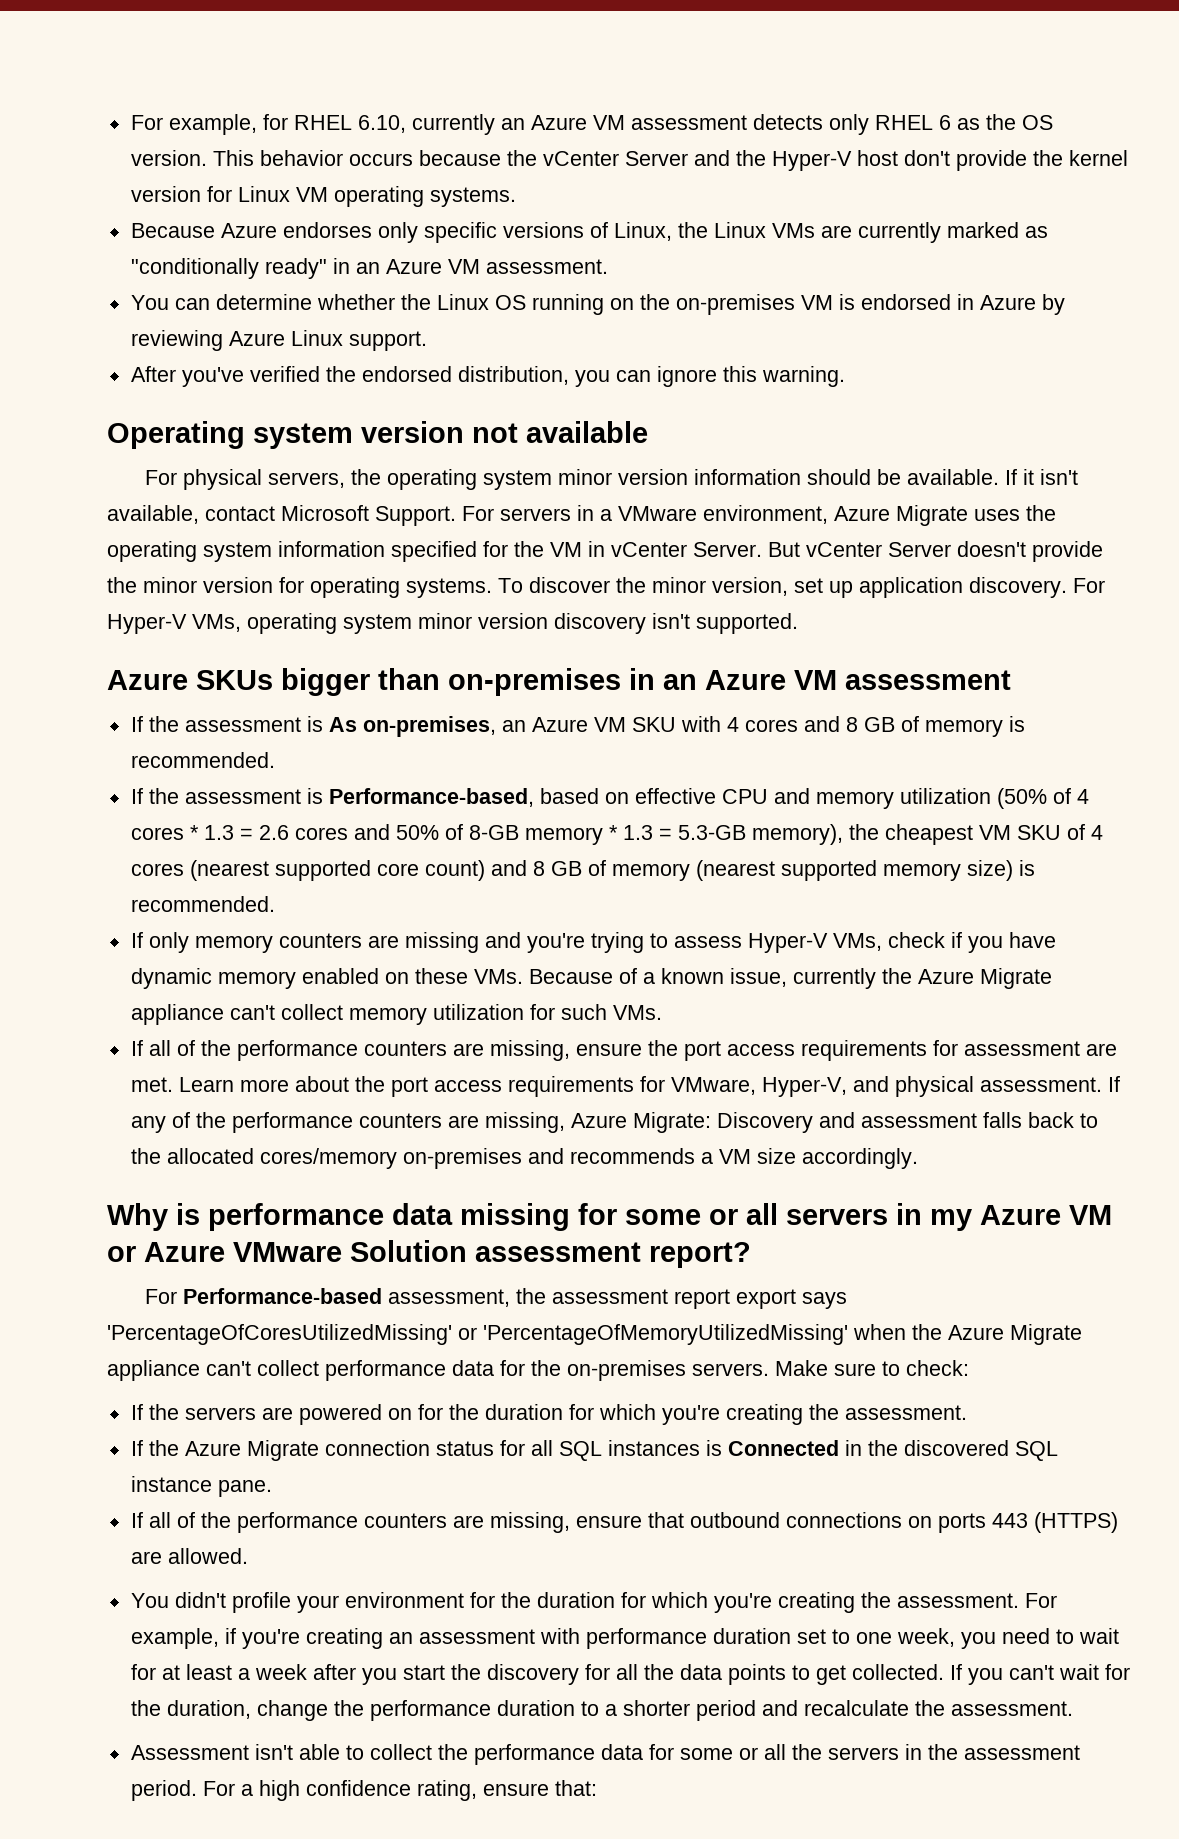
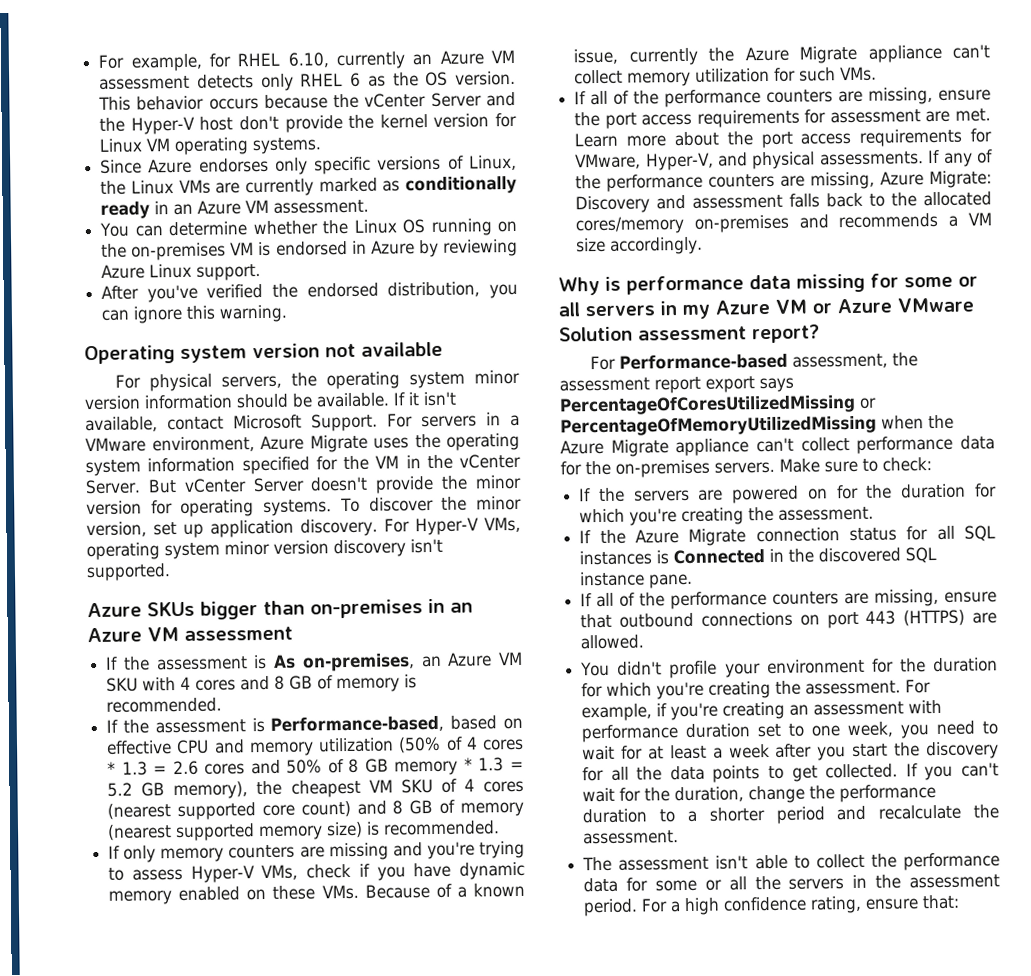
- Because Azure endorses only specific versions of Linux, the Linux VMs are currently marked as "conditionally ready" in an Azure VM assessment.
+ Since Azure endorses only specific versions of Linux, the Linux VMs are currently marked as conditionally ready in an Azure VM assessment.
- For servers in a VMware environment, Azure Migrate uses the operating system information specified for the VM in vCenter Server.
+ For servers in a VMware environment, Azure Migrate uses the operating system information specified for the VM in the vCenter Server.
- If the assessment is Performance-based, based on effective CPU and memory utilization (50% of 4 cores * 1.3 = 2.6 cores and 50% of 8-GB memory * 1.3 = 5.3-GB memory), the cheapest VM SKU of 4 cores (nearest supported core count) and 8 GB of memory (nearest supported memory size) is recommended.
+ If the assessment is Performance-based, based on effective CPU and memory utilization (50% of 4 cores * 1.3 = 2.6 cores and 50% of 8 GB memory * 1.3 = 5.2 GB memory), the cheapest VM SKU of 4 cores (nearest supported core count) and 8 GB of memory (nearest supported memory size) is recommended.
- Learn more about the port access requirements for VMware, Hyper-V, and physical assessment.
+ Learn more about the port access requirements for VMware, Hyper-V, and physical assessments.
- For Performance-based assessment, the assessment report export says 'PercentageOfCoresUtilizedMissing' or 'PercentageOfMemoryUtilizedMissing' when the Azure Migrate appliance can't collect performance data for the on-premises servers.
+ For Performance-based assessment, the assessment report export says PercentageOfCoresUtilizedMissing or PercentageOfMemoryUtilizedMissing when the Azure Migrate appliance can't collect performance data for the on-premises servers.
- If all of the performance counters are missing, ensure that outbound connections on ports 443 (HTTPS) are allowed.
+ If all of the performance counters are missing, ensure that outbound connections on port 443 (HTTPS) are allowed.
- Assessment isn't able to collect the performance data for some or all the servers in the assessment period.
+ The assessment isn't able to collect the performance data for some or all the servers in the assessment period.

